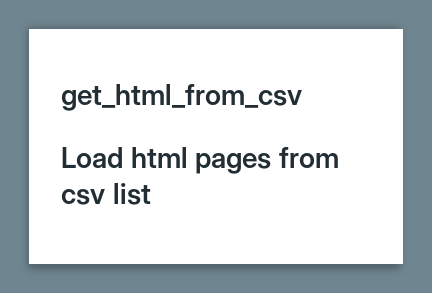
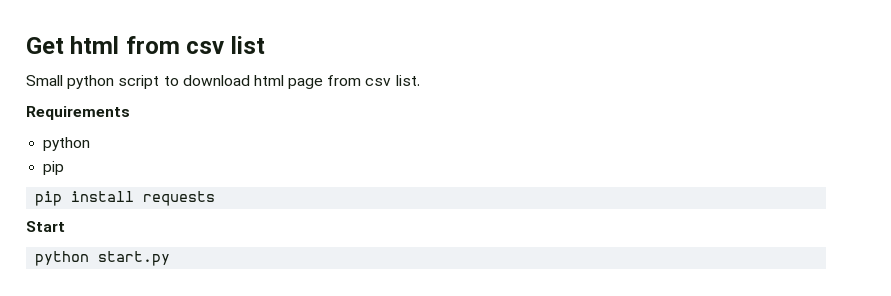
- get_html_from_csv
- Load html pages from csv list
+ Get html from csv list
+ Small python script to download html page from csv list.
+ Requirements
+ python
+ pip
+ pip install requests
+ Start
+ python start.py

